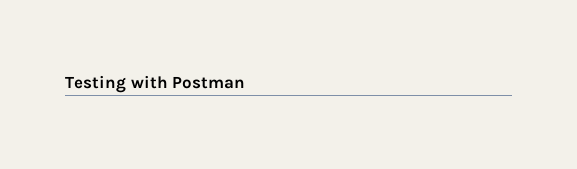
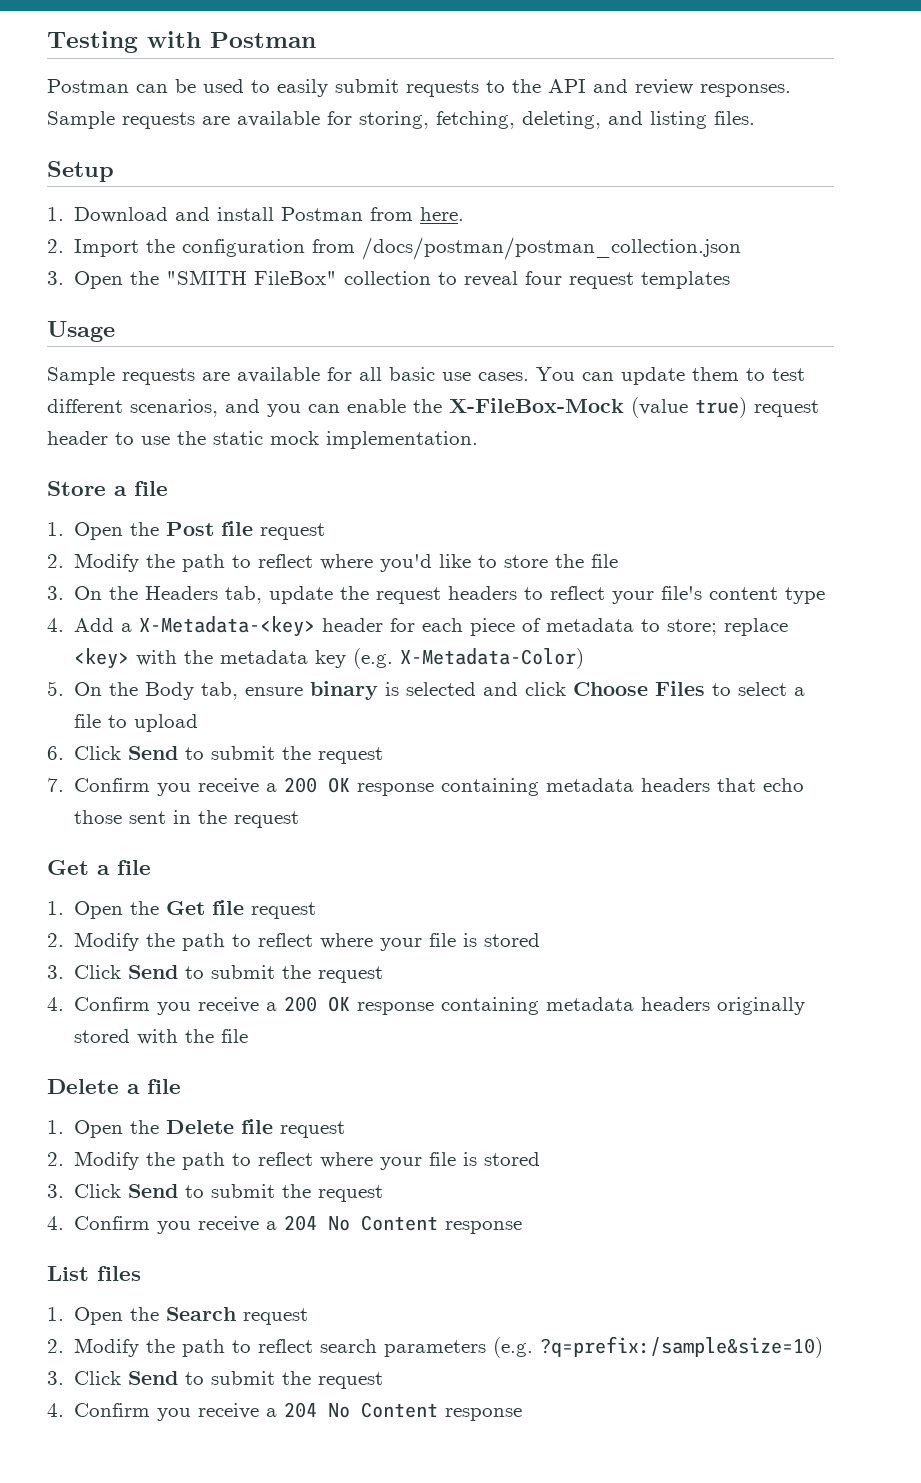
+ Postman can be used to easily submit requests to the API and review responses. Sample requests are available for storing, fetching, deleting, and listing files.
+ Setup
+ 1. Download and install Postman from here.
+ 2. Import the configuration from /docs/postman/postman_collection.json
+ 3. Open the "SMITH FileBox" collection to reveal four request templates
+ Usage
+ Sample requests are available for all basic use cases. You can update them to test different scenarios, and you can enable the X-FileBox-Mock (value true) request header to use the static mock implementation.
+ Store a file
+ 1. Open the Post file request
+ 2. Modify the path to reflect where you'd like to store the file
+ 3. On the Headers tab, update the request headers to reflect your file's content type
+ 4. Add a X-Metadata-<key> header for each piece of metadata to store; replace <key> with the metadata key (e.g. X-Metadata-Color)
+ 5. On the Body tab, ensure binary is selected and click Choose Files to select a file to upload
+ 6. Click Send to submit the request
+ 7. Confirm you receive a 200 OK response containing metadata headers that echo those sent in the request
+ Get a file
+ 1. Open the Get file request
+ 2. Modify the path to reflect where your file is stored
+ 3. Click Send to submit the request
+ 4. Confirm you receive a 200 OK response containing metadata headers originally stored with the file
+ Delete a file
+ 1. Open the Delete file request
+ 2. Modify the path to reflect where your file is stored
+ 3. Click Send to submit the request
+ 4. Confirm you receive a 204 No Content response
+ List files
+ 1. Open the Search request
+ 2. Modify the path to reflect search parameters (e.g. ?q=prefix:/sample&size=10)
+ 3. Click Send to submit the request
+ 4. Confirm you receive a 204 No Content response

